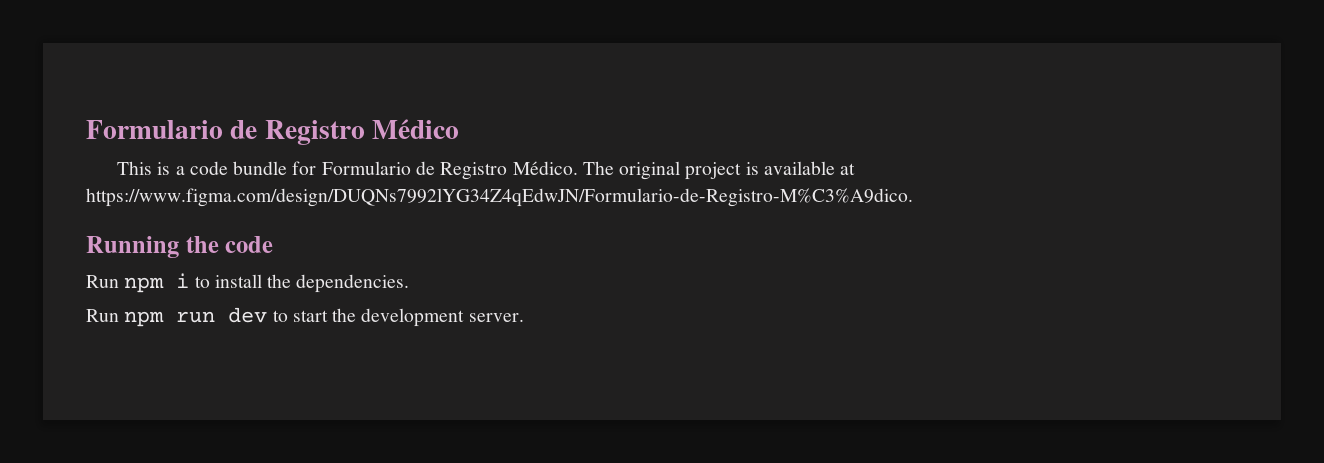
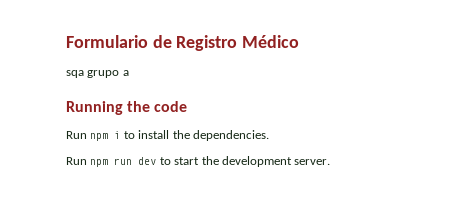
- This is a code bundle for Formulario de Registro Médico. The original project is available at https://www.figma.com/design/DUQNs7992lYG34Z4qEdwJN/Formulario-de-Registro-M%C3%A9dico.
+ sqa grupo a

